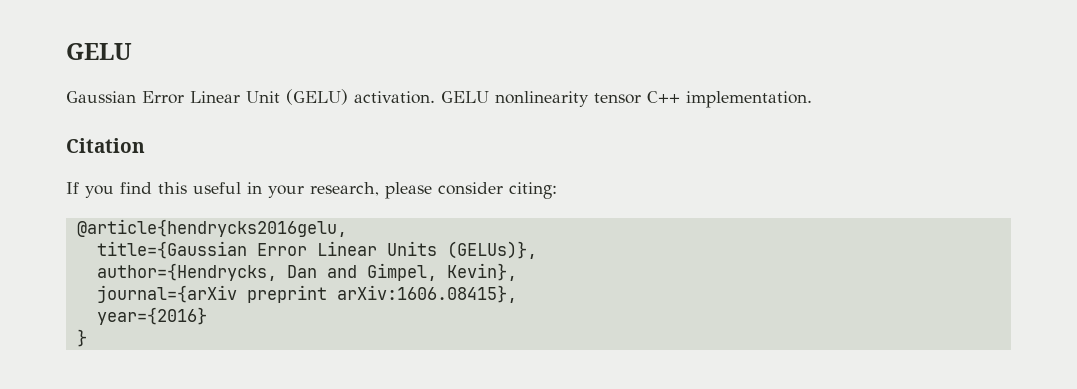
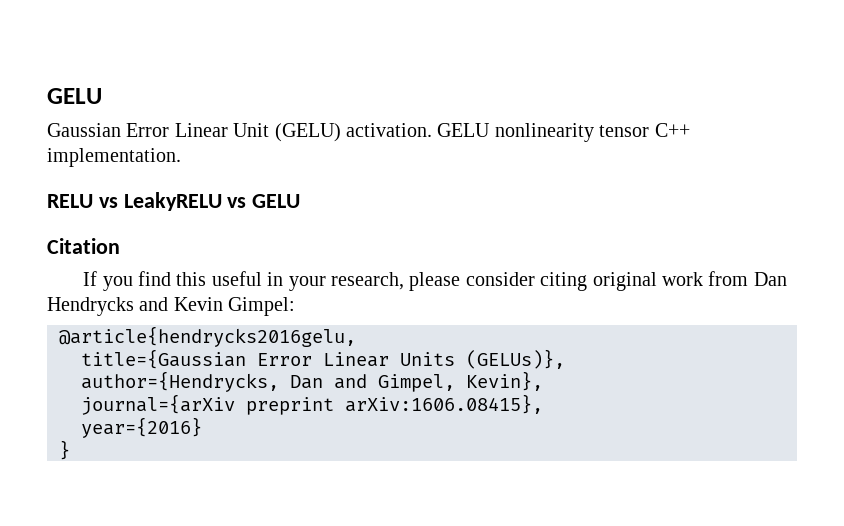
+ RELU vs LeakyRELU vs GELU
- If you find this useful in your research, please consider citing:
+ If you find this useful in your research, please consider citing original work from Dan Hendrycks and Kevin Gimpel:

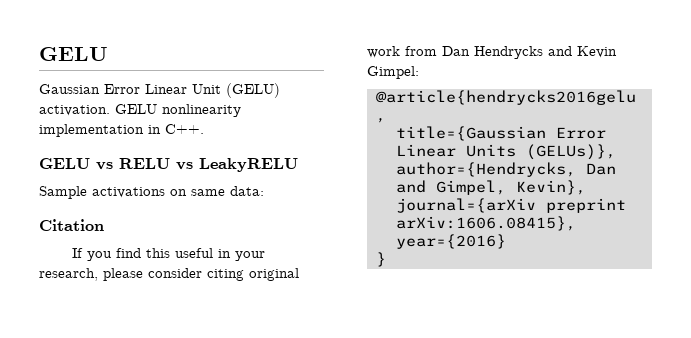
- GELU nonlinearity tensor C++ implementation.
- RELU vs LeakyRELU vs GELU
+ GELU nonlinearity implementation in C++.
+ GELU vs RELU vs LeakyRELU
+ Sample activations on same data:

